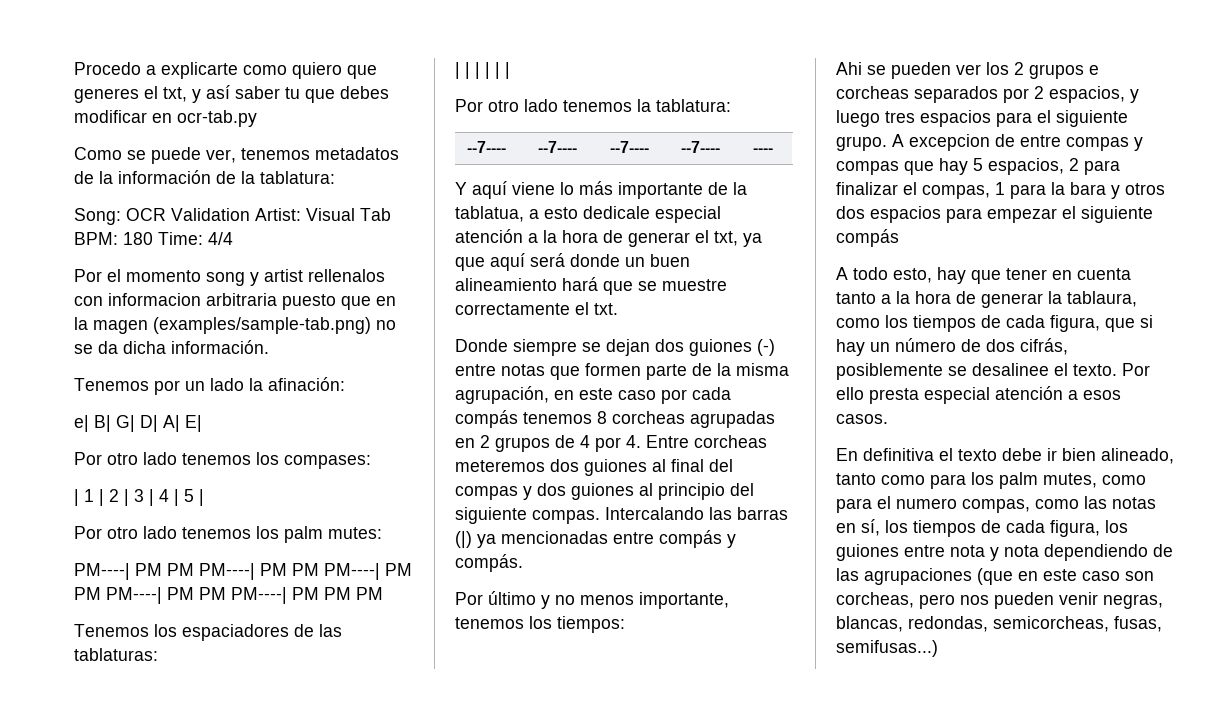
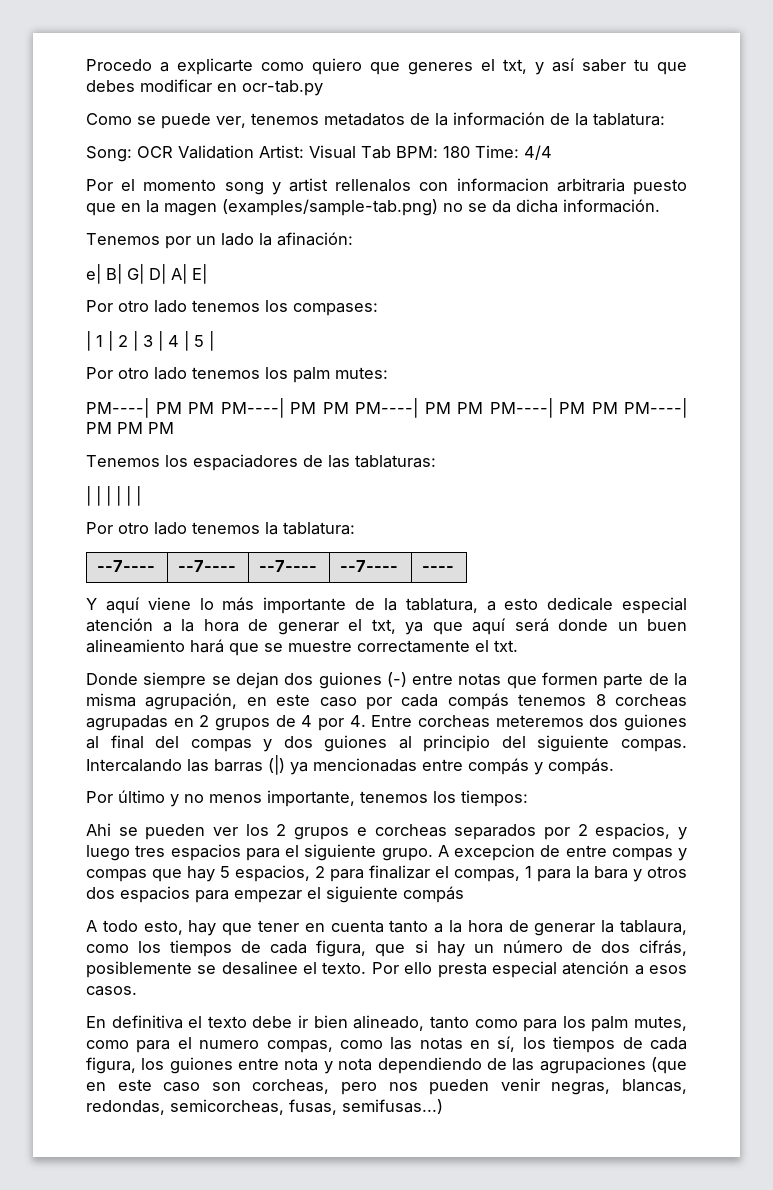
- Y aquí viene lo más importante de la tablatua, a esto dedicale especial atención a la hora de generar el txt, ya que aquí será donde un buen alineamiento hará que se muestre correctamente el txt.
+ Y aquí viene lo más importante de la tablatura, a esto dedicale especial atención a la hora de generar el txt, ya que aquí será donde un buen alineamiento hará que se muestre correctamente el txt.

